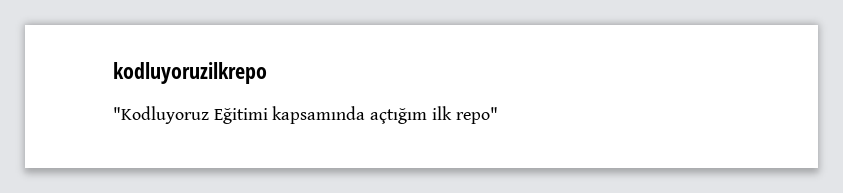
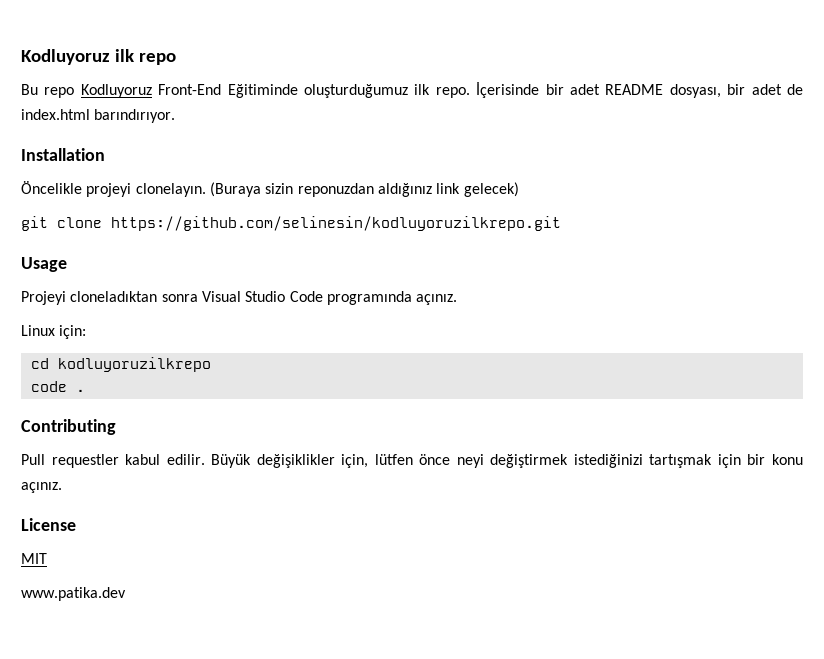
- kodluyoruzilkrepo
- "Kodluyoruz Eğitimi kapsamında açtığım ilk repo"
+ Kodluyoruz ilk repo
+ Bu repo Kodluyoruz Front-End Eğitiminde oluşturduğumuz ilk repo. İçerisinde bir adet README dosyası, bir adet de index.html barındırıyor.
+ Installation
+ Öncelikle projeyi clonelayın. (Buraya sizin reponuzdan aldığınız link gelecek)
+ git clone https://github.com/selinesin/kodluyoruzilkrepo.git
+ Usage
+ Projeyi cloneladıktan sonra Visual Studio Code programında açınız.
+ Linux için:
+ cd kodluyoruzilkrepo
+ code .
+ Contributing
+ Pull requestler kabul edilir. Büyük değişiklikler için, lütfen önce neyi değiştirmek istediğinizi tartışmak için bir konu açınız.
+ License
+ MIT
+ www.patika.dev

